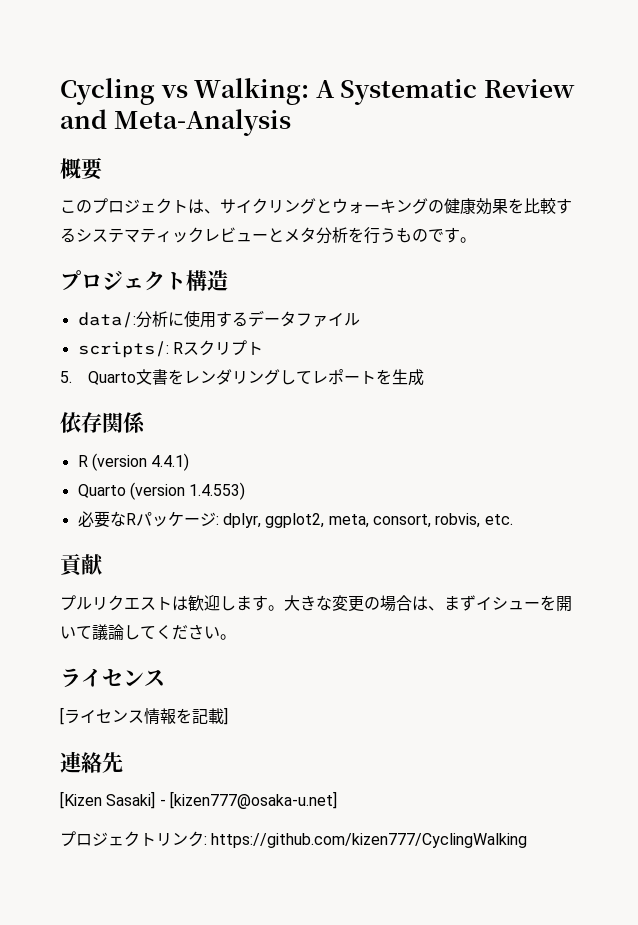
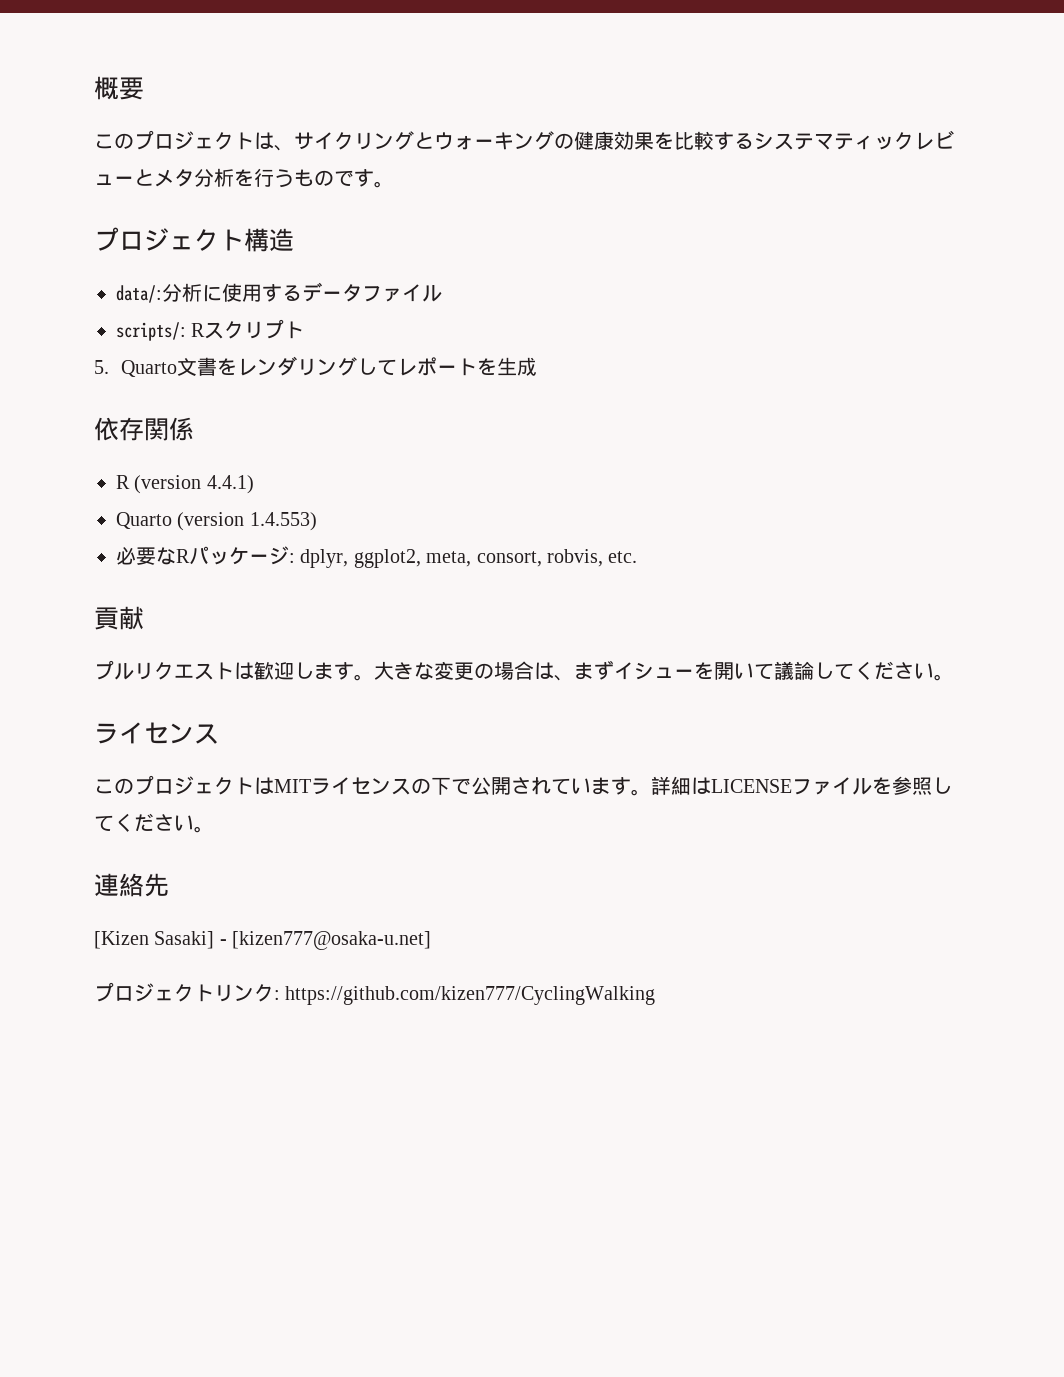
- Cycling vs Walking: A Systematic Review and Meta-Analysis
- [ライセンス情報を記載]
+ このプロジェクトはMITライセンスの下で公開されています。詳細はLICENSEファイルを参照してください。

